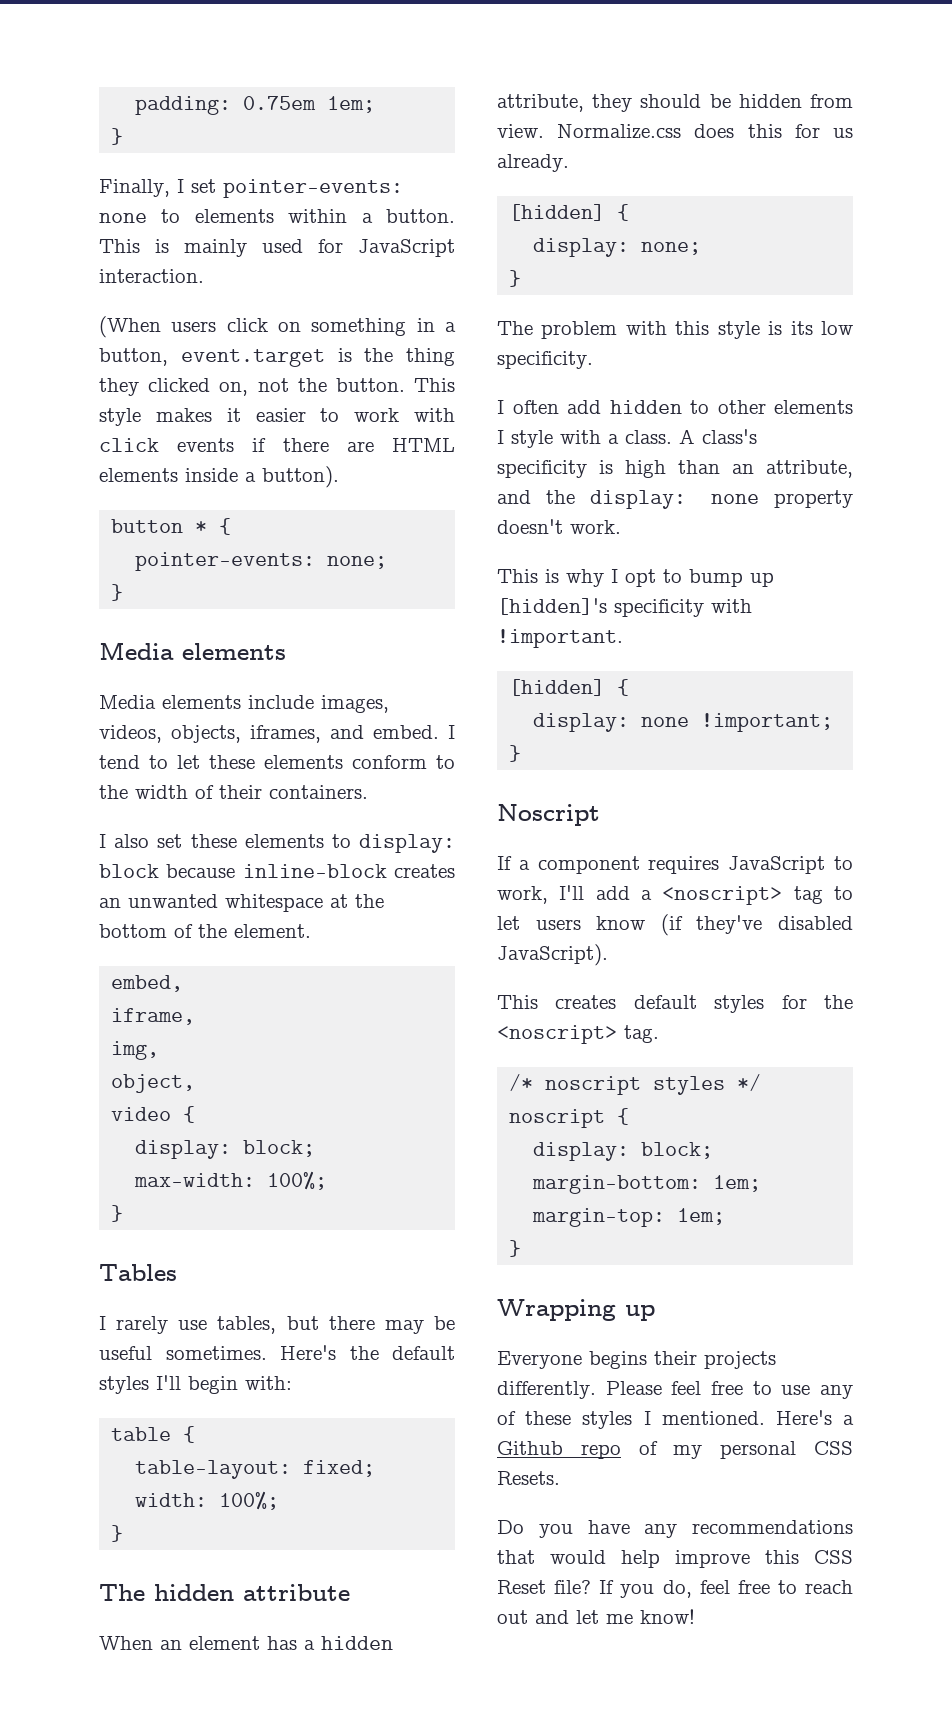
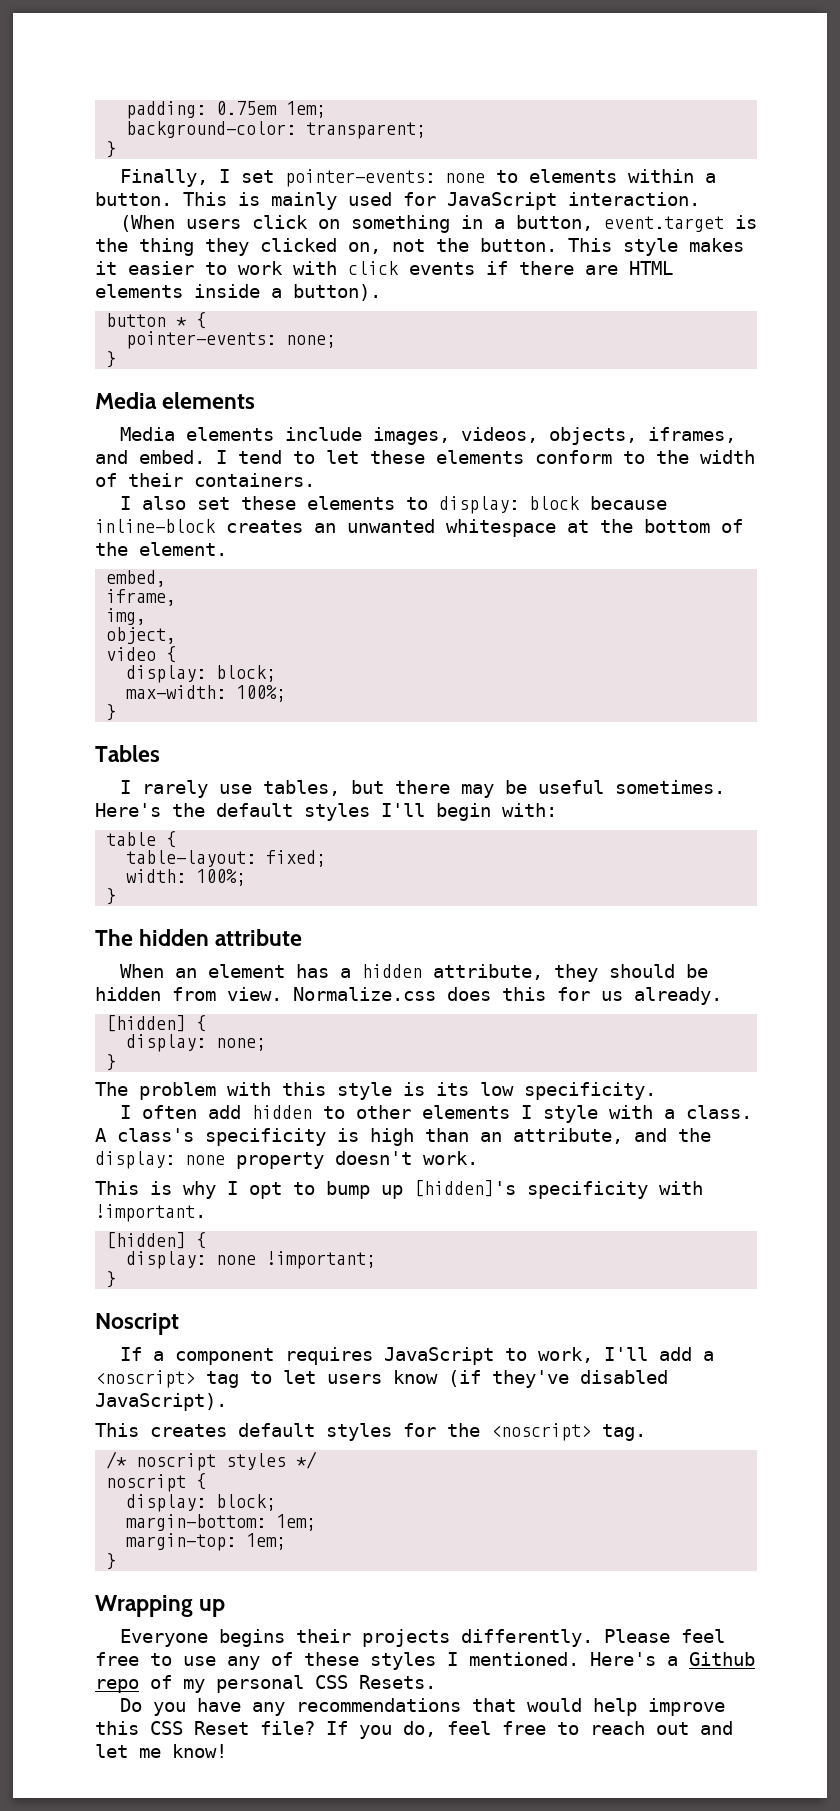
+ background-color: transparent;

